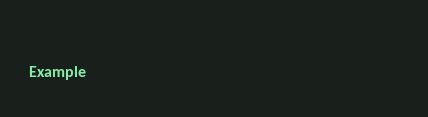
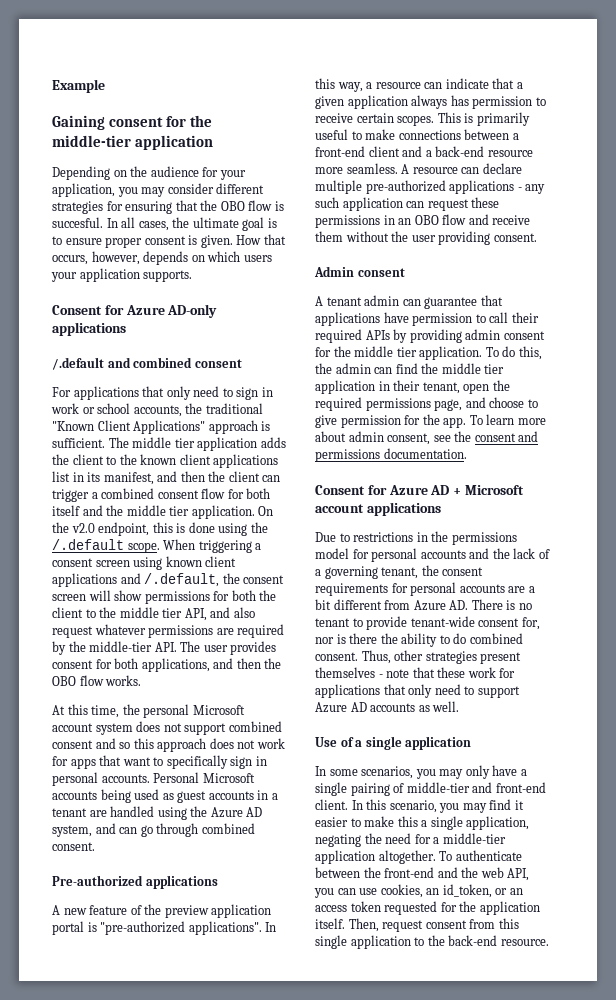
+ Gaining consent for the middle-tier application
+ Depending on the audience for your application, you may consider different strategies for ensuring that the OBO flow is succesful. In all cases, the ultimate goal is to ensure proper consent is given. How that occurs, however, depends on which users your application supports.
+ Consent for Azure AD-only applications
+ /.default and combined consent
+ For applications that only need to sign in work or school accounts, the traditional "Known Client Applications" approach is sufficient. The middle tier application adds the client to the known client applications list in its manifest, and then the client can trigger a combined consent flow for both itself and the middle tier application. On the v2.0 endpoint, this is done using the /.default scope. When triggering a consent screen using known client applications and /.default, the consent screen will show permissions for both the client to the middle tier API, and also request whatever permissions are required by the middle-tier API. The user provides consent for both applications, and then the OBO flow works.
+ At this time, the personal Microsoft account system does not support combined consent and so this approach does not work for apps that want to specifically sign in personal accounts. Personal Microsoft accounts being used as guest accounts in a tenant are handled using the Azure AD system, and can go through combined consent.
+ Pre-authorized applications
+ A new feature of the preview application portal is "pre-authorized applications". In this way, a resource can indicate that a given application always has permission to receive certain scopes. This is primarily useful to make connections between a front-end client and a back-end resource more seamless. A resource can declare multiple pre-authorized applications - any such application can request these permissions in an OBO flow and receive them without the user providing consent.
+ Admin consent
+ A tenant admin can guarantee that applications have permission to call their required APIs by providing admin consent for the middle tier application. To do this, the admin can find the middle tier application in their tenant, open the required permissions page, and choose to give permission for the app. To learn more about admin consent, see the consent and permissions documentation.
+ Consent for Azure AD + Microsoft account applications
+ Due to restrictions in the permissions model for personal accounts and the lack of a governing tenant, the consent requirements for personal accounts are a bit different from Azure AD. There is no tenant to provide tenant-wide consent for, nor is there the ability to do combined consent. Thus, other strategies present themselves - note that these work for applications that only need to support Azure AD accounts as well.
+ Use of a single application
+ In some scenarios, you may only have a single pairing of middle-tier and front-end client. In this scenario, you may find it easier to make this a single application, negating the need for a middle-tier application altogether. To authenticate between the front-end and the web API, you can use cookies, an id_token, or an access token requested for the application itself. Then, request consent from this single application to the back-end resource.

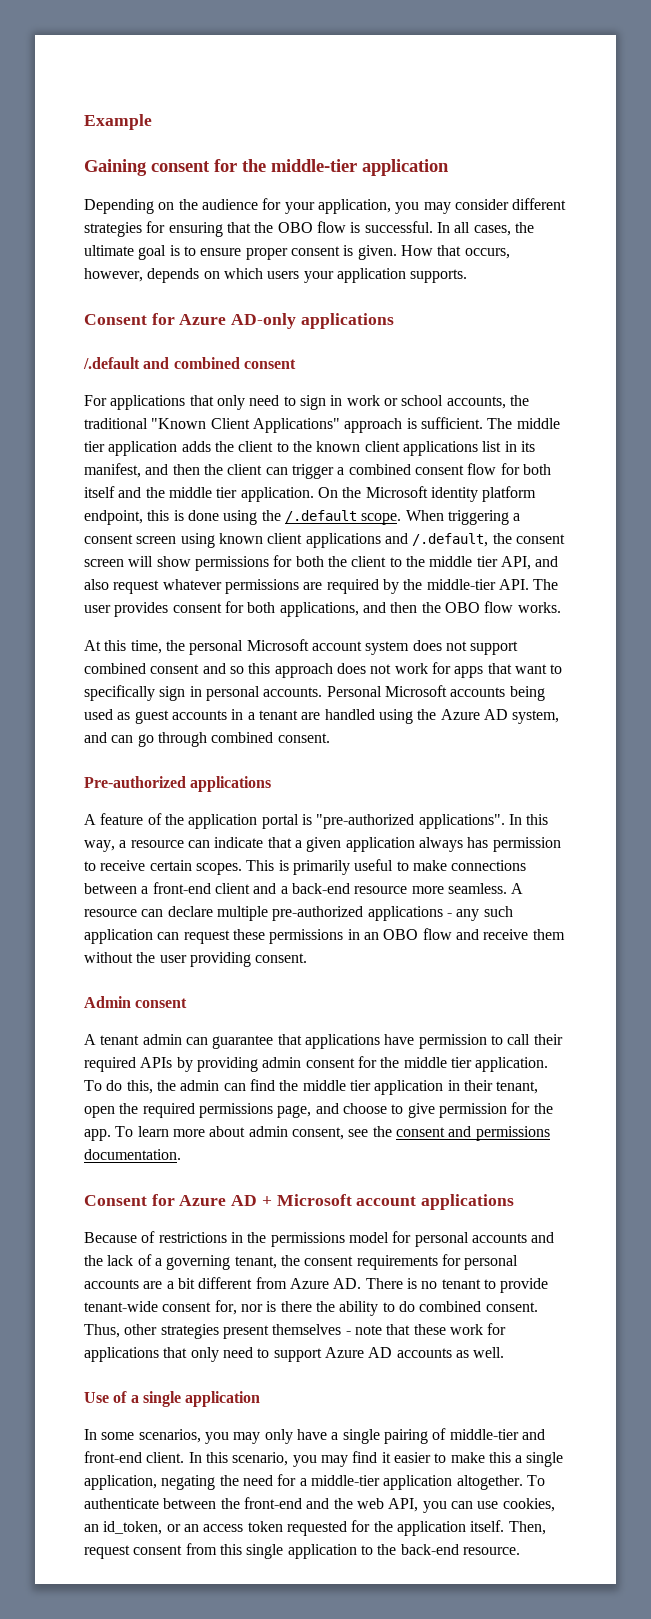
- Depending on the audience for your application, you may consider different strategies for ensuring that the OBO flow is succesful.
+ Depending on the audience for your application, you may consider different strategies for ensuring that the OBO flow is successful.
- On the v2.0 endpoint, this is done using the /.default scope.
+ On the Microsoft identity platform endpoint, this is done using the /.default scope.
- A new feature of the preview application portal is "pre-authorized applications".
+ A feature of the application portal is "pre-authorized applications".
- Due to restrictions in the permissions model for personal accounts and the lack of a governing tenant, the consent requirements for personal accounts are a bit different from Azure AD. There is no tenant to provide tenant-wide consent for, nor is there the ability to do combined consent.
+ Because of restrictions in the permissions model for personal accounts and the lack of a governing tenant, the consent requirements for personal accounts are a bit different from Azure AD. There is no tenant to provide tenant-wide consent for, nor is there the ability to do combined consent.

